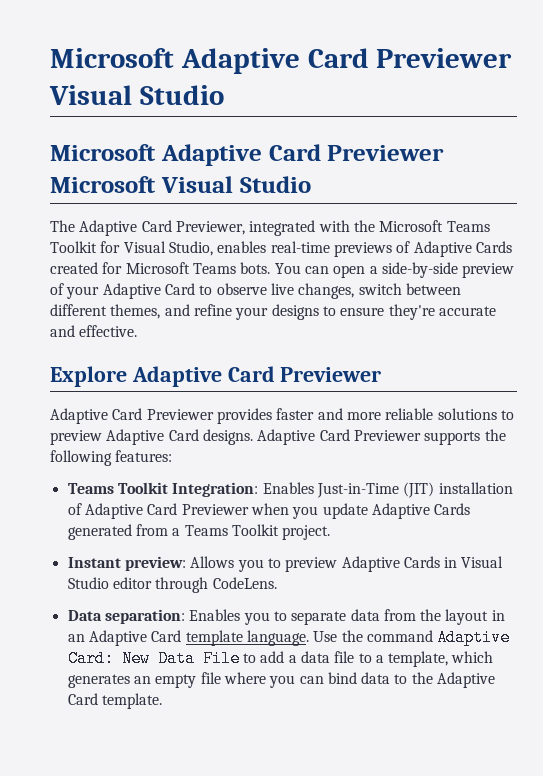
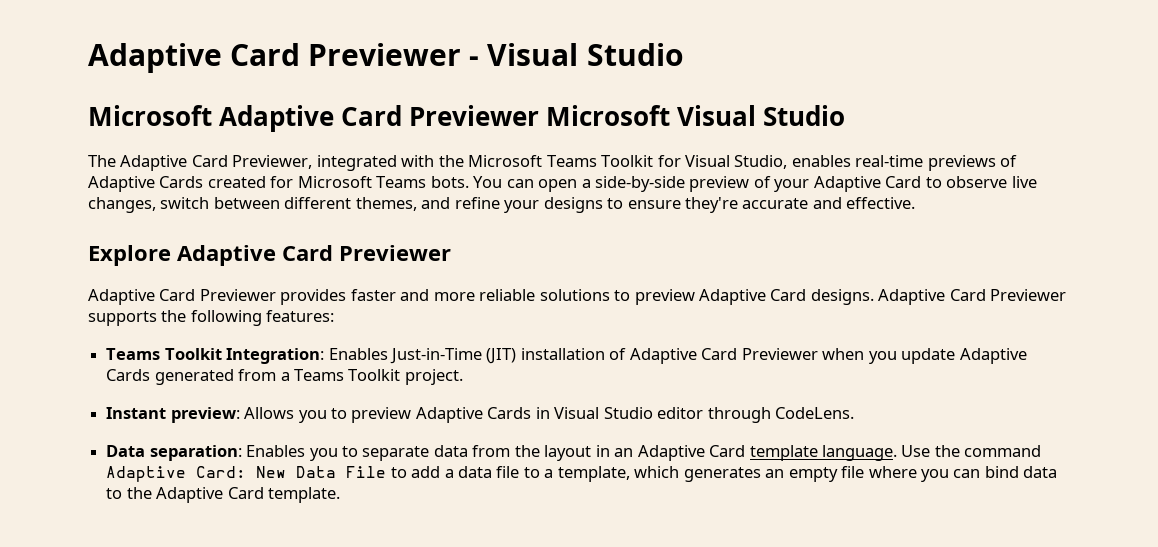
- Microsoft Adaptive Card Previewer Visual Studio
+ Adaptive Card Previewer - Visual Studio

